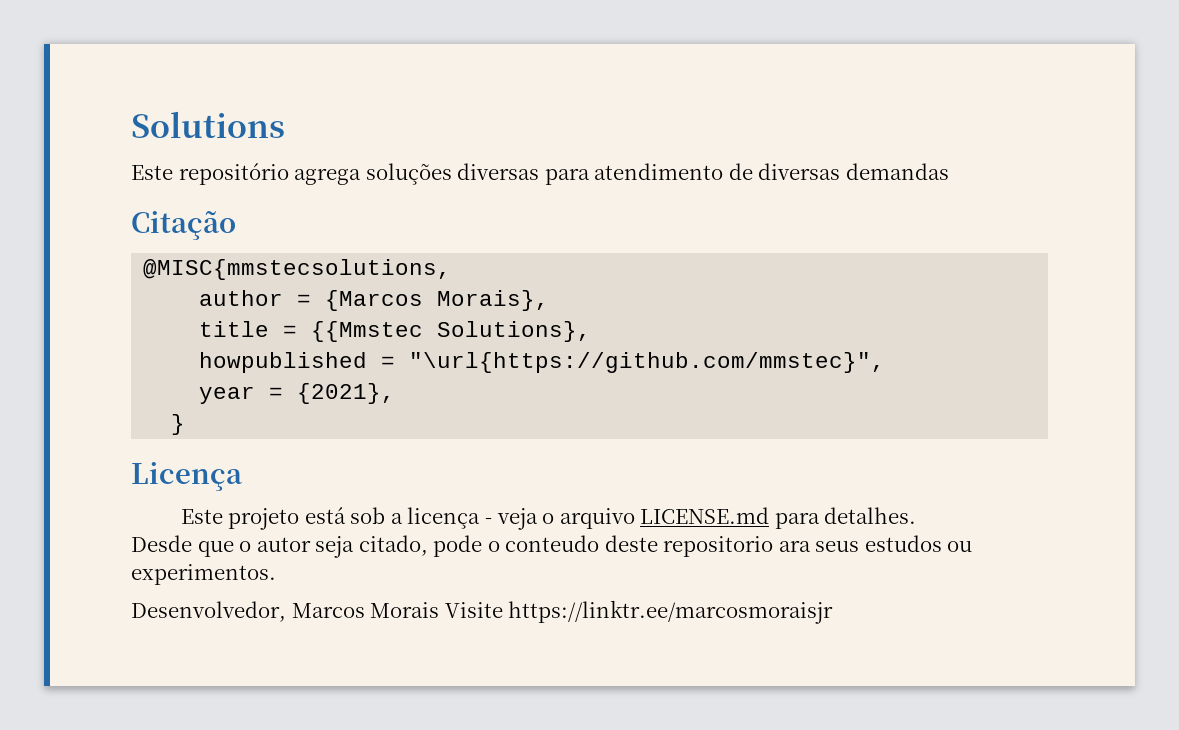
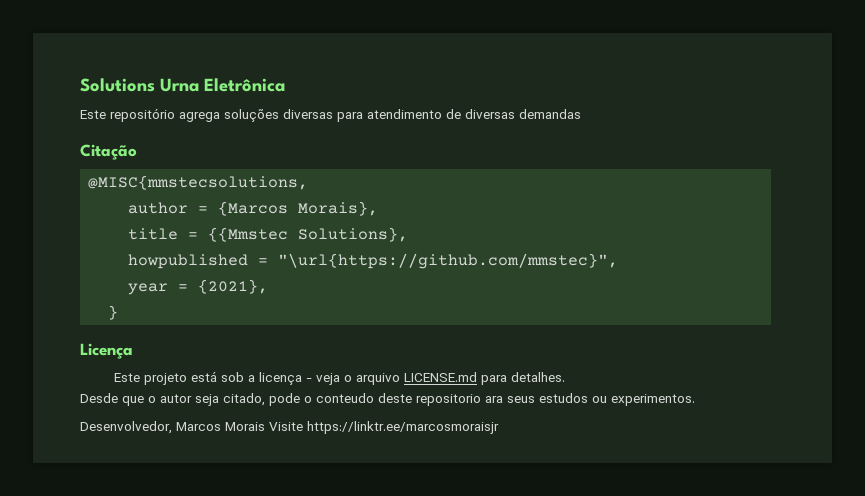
- Solutions
+ Solutions Urna Eletrônica

